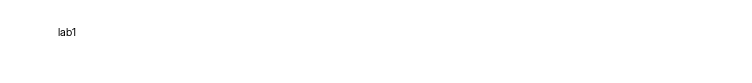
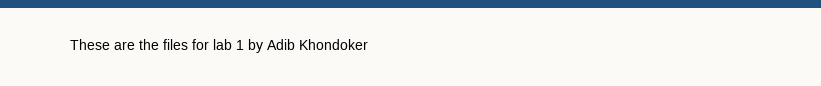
- lab1
+ These are the files for lab 1 by Adib Khondoker

